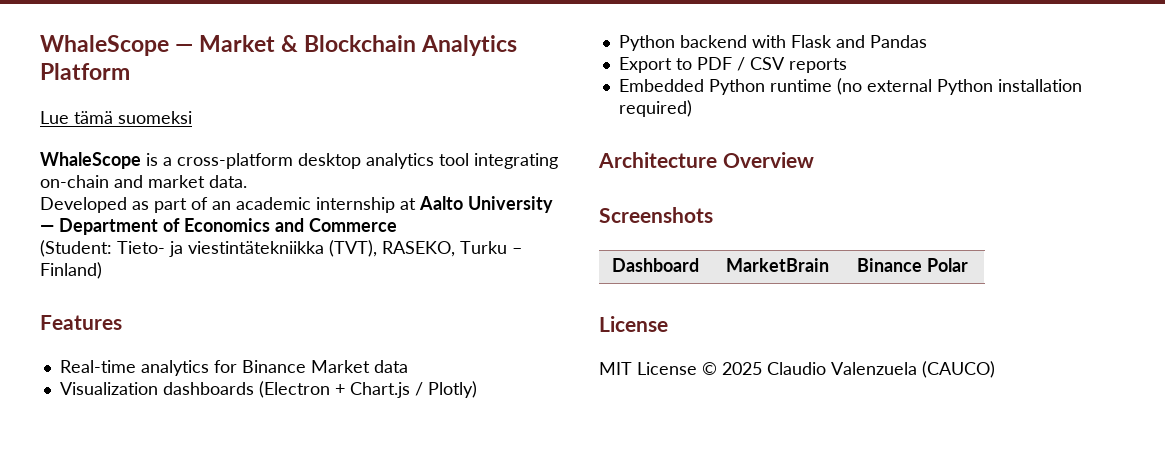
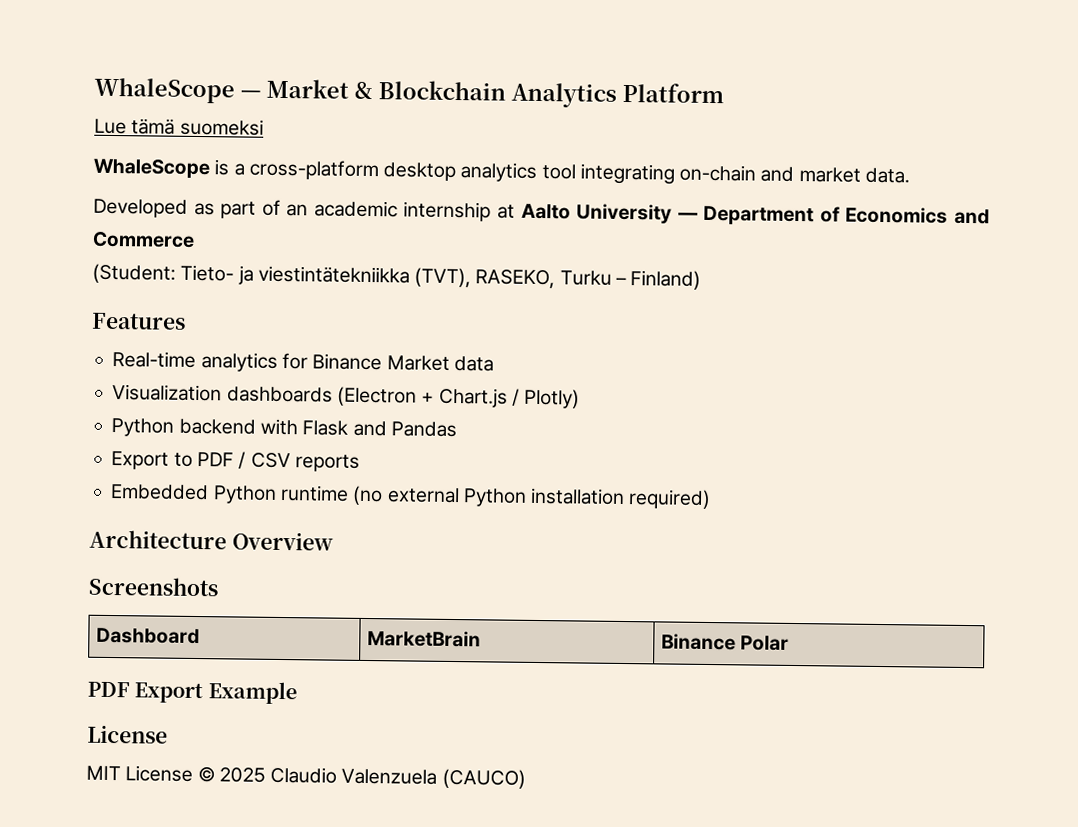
+ PDF Export Example

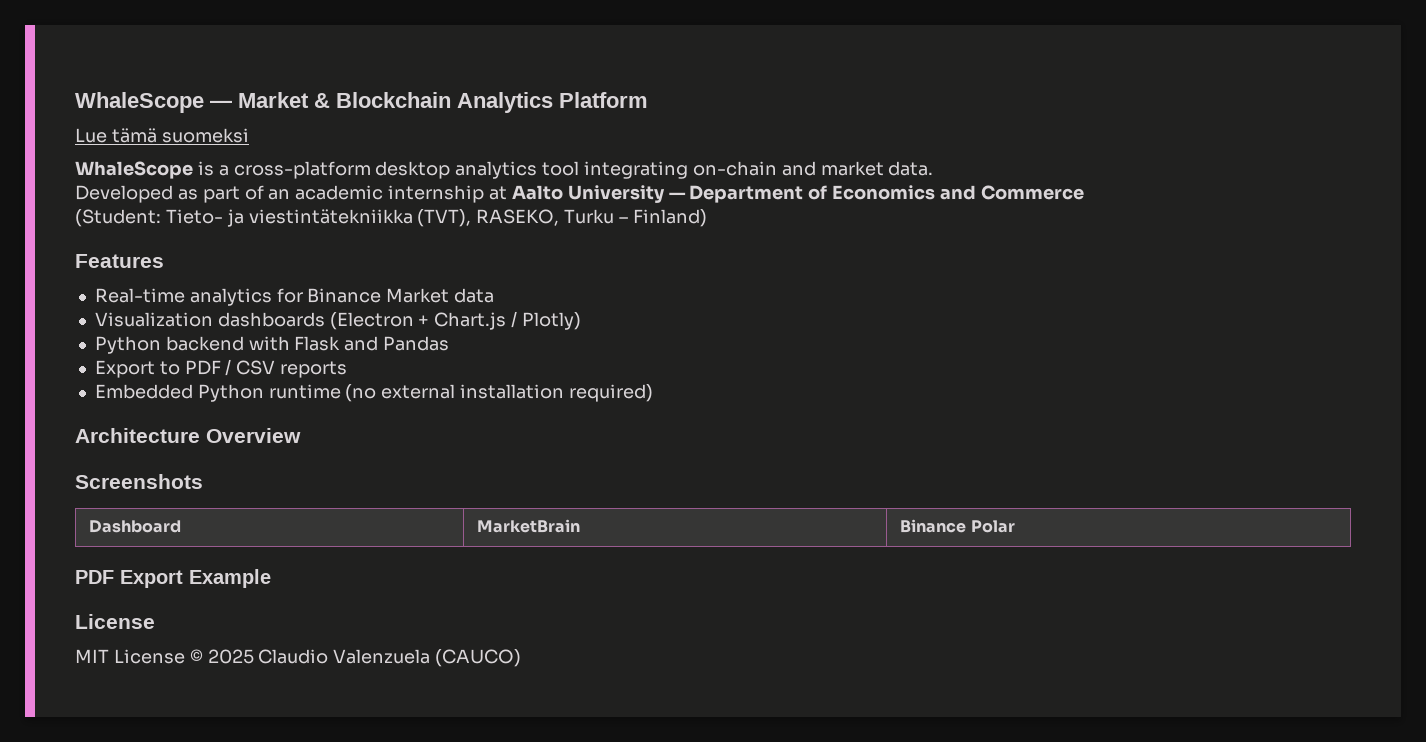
- Embedded Python runtime (no external Python installation required)
+ Embedded Python runtime (no external installation required)

